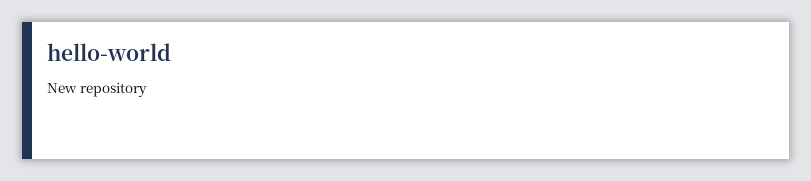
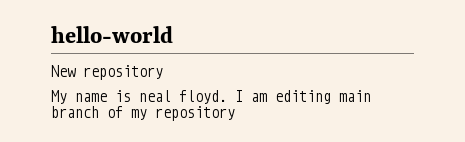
+ My name is neal floyd. I am editing main branch of my repository

